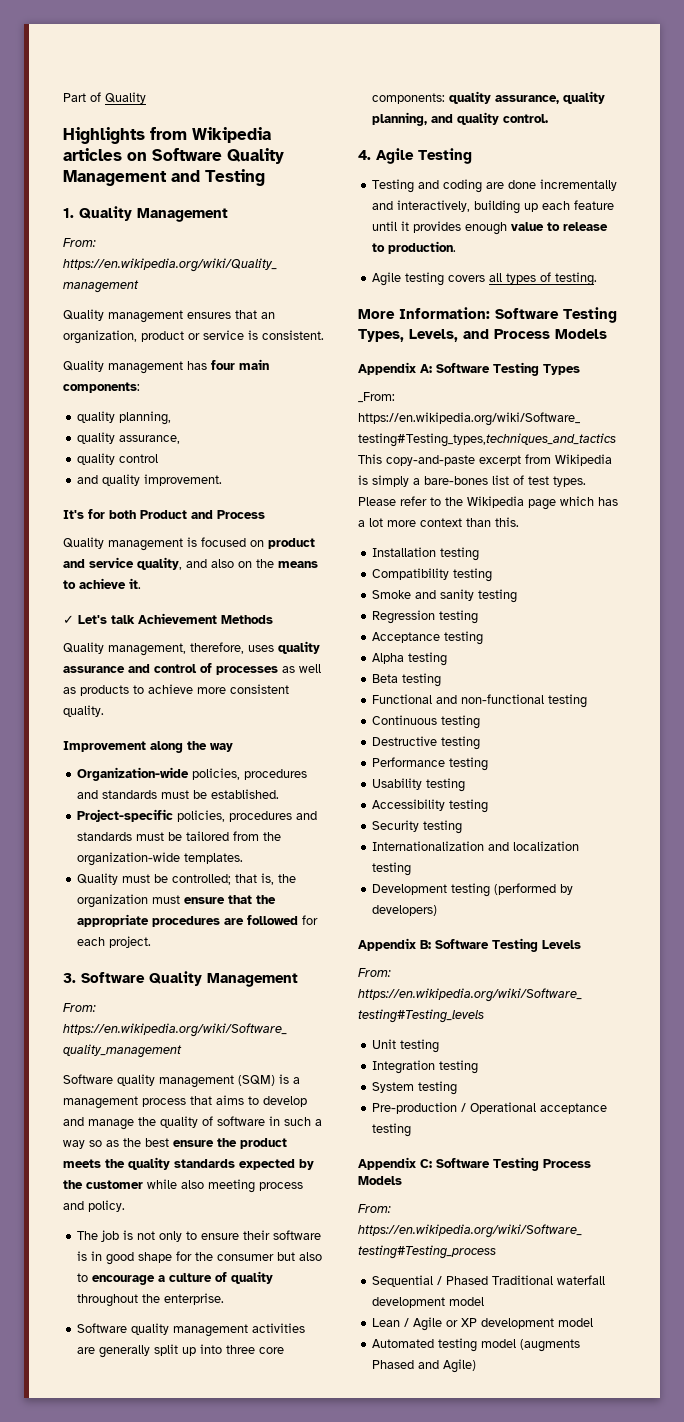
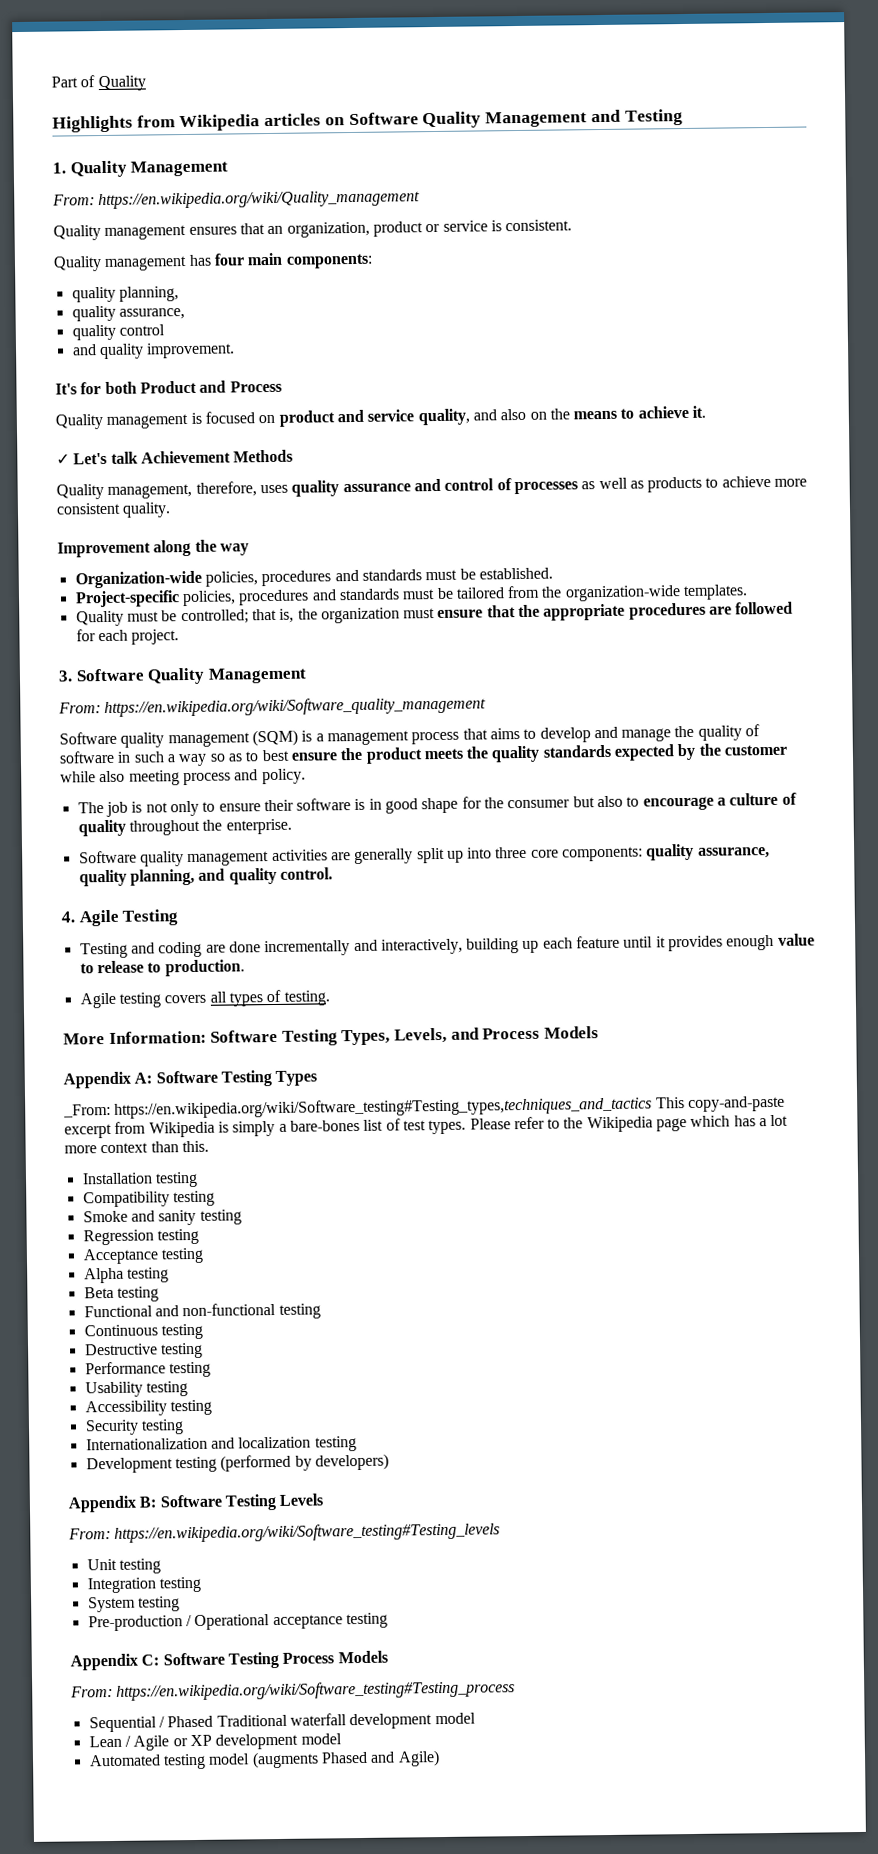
- Software quality management (SQM) is a management process that aims to develop and manage the quality of software in such a way so as the best ensure the product meets the quality standards expected by the customer while also meeting process and policy.
+ Software quality management (SQM) is a management process that aims to develop and manage the quality of software in such a way so as to best ensure the product meets the quality standards expected by the customer while also meeting process and policy.

